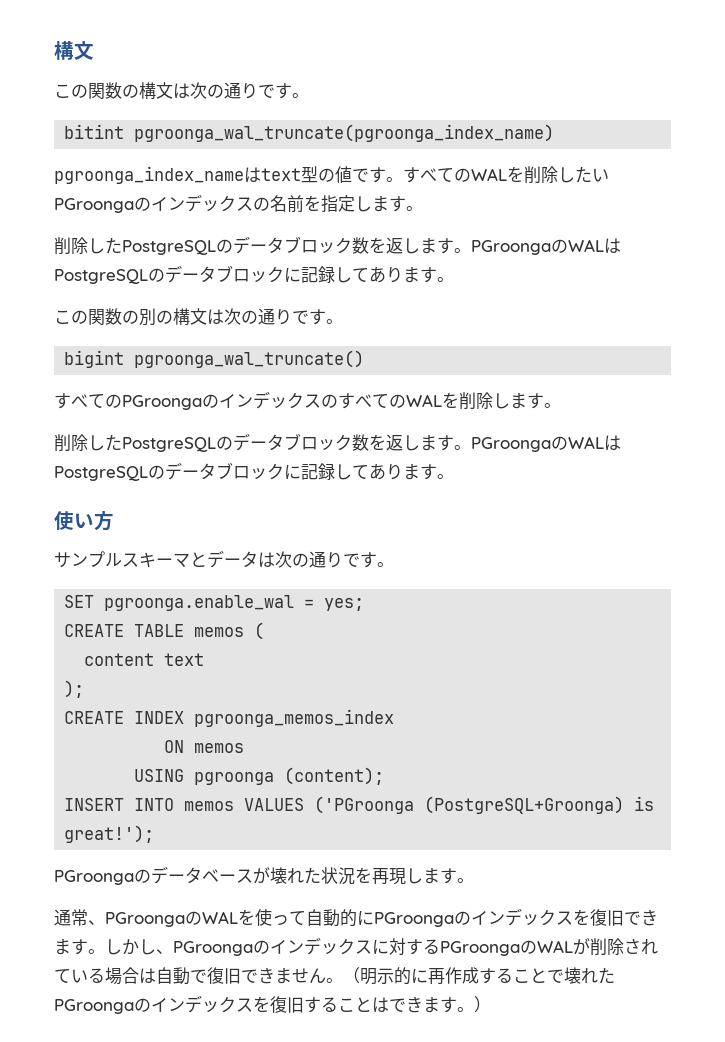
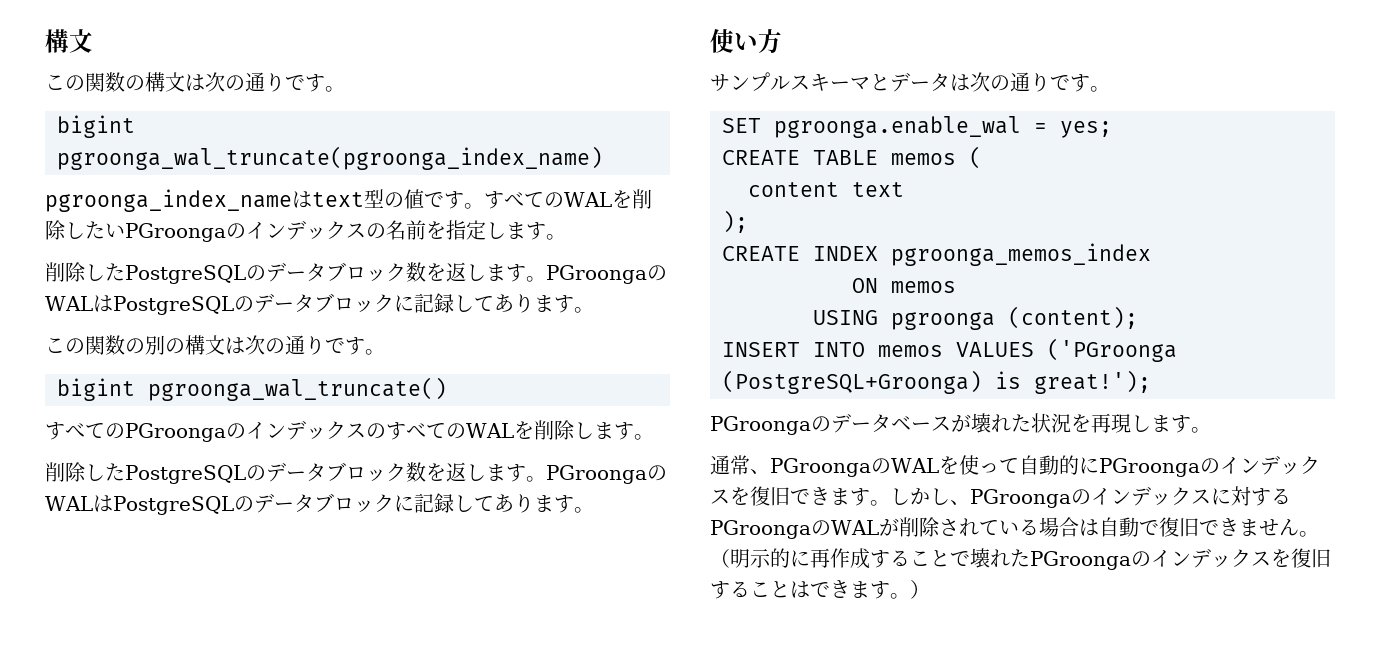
- bitint pgroonga_wal_truncate(pgroonga_index_name)
+ bigint pgroonga_wal_truncate(pgroonga_index_name)

